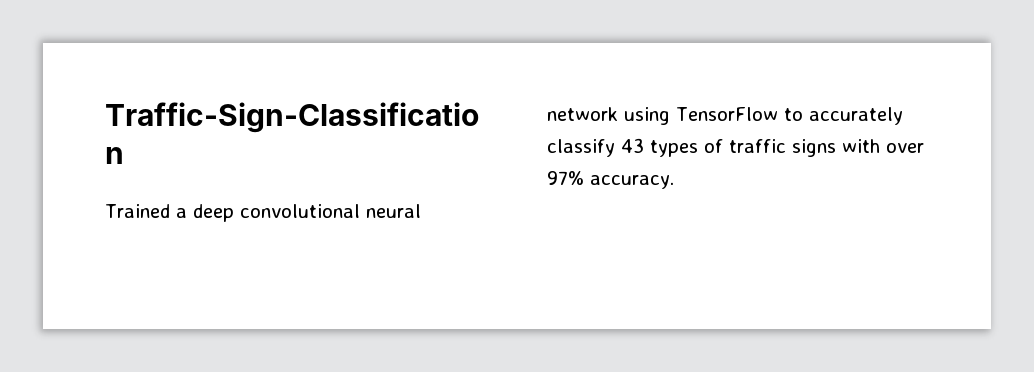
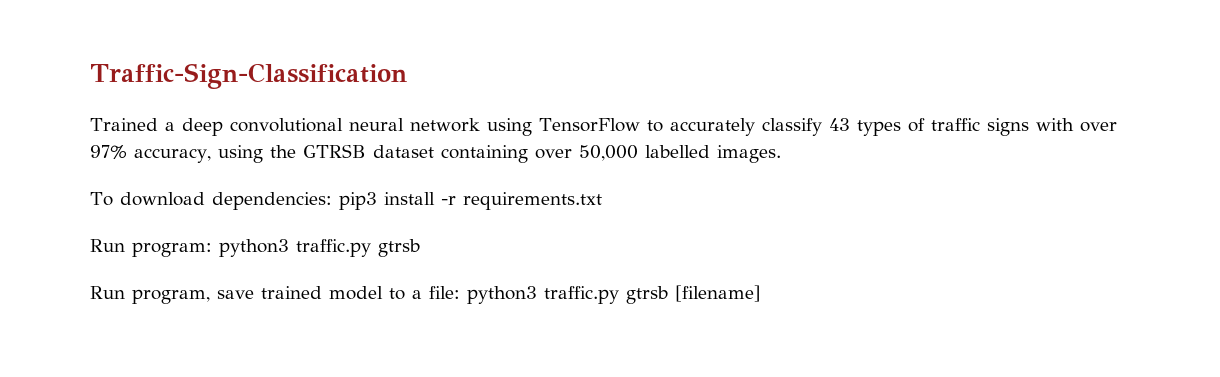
- Trained a deep convolutional neural network using TensorFlow to accurately classify 43 types of traffic signs with over 97% accuracy.
+ Trained a deep convolutional neural network using TensorFlow to accurately classify 43 types of traffic signs with over 97% accuracy, using the GTRSB dataset containing over 50,000 labelled images.
+ To download dependencies: pip3 install -r requirements.txt
+ Run program: python3 traffic.py gtrsb
+ Run program, save trained model to a file: python3 traffic.py gtrsb [filename]

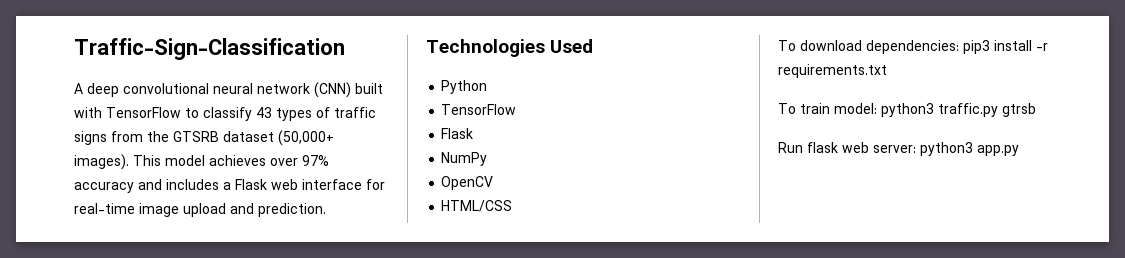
- Trained a deep convolutional neural network using TensorFlow to accurately classify 43 types of traffic signs with over 97% accuracy, using the GTRSB dataset containing over 50,000 labelled images.
+ A deep convolutional neural network (CNN) built with TensorFlow to classify 43 types of traffic signs from the GTSRB dataset (50,000+ images). This model achieves over 97% accuracy and includes a Flask web interface for real-time image upload and prediction.
+ Technologies Used
+ Python
+ TensorFlow
+ Flask
+ NumPy
+ OpenCV
+ HTML/CSS
- Run program: python3 traffic.py gtrsb
+ To train model: python3 traffic.py gtrsb
- Run program, save trained model to a file: python3 traffic.py gtrsb [filename]
+ Run flask web server: python3 app.py

